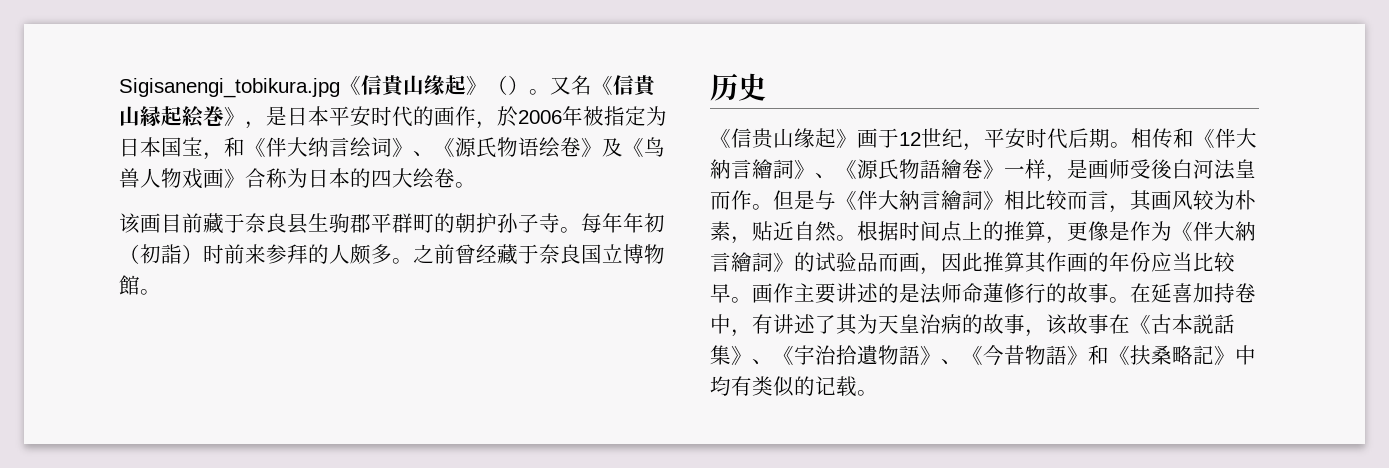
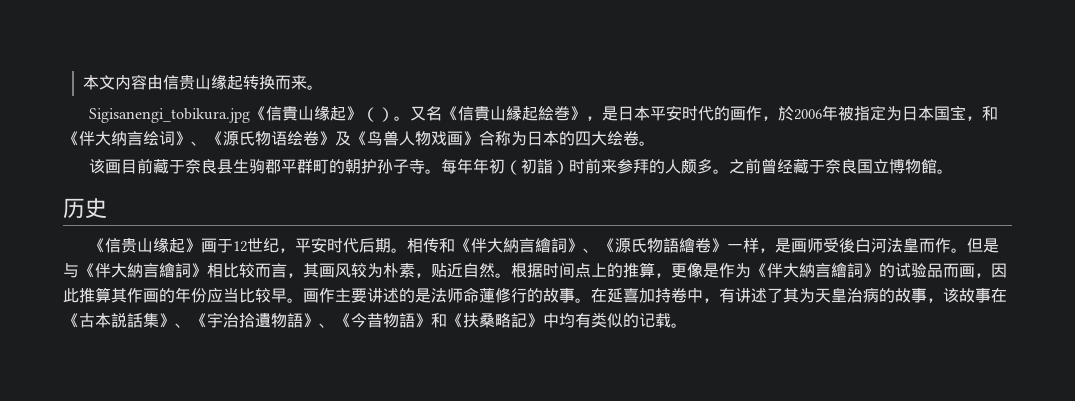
+ 本文内容由信贵山缘起转换而来。

